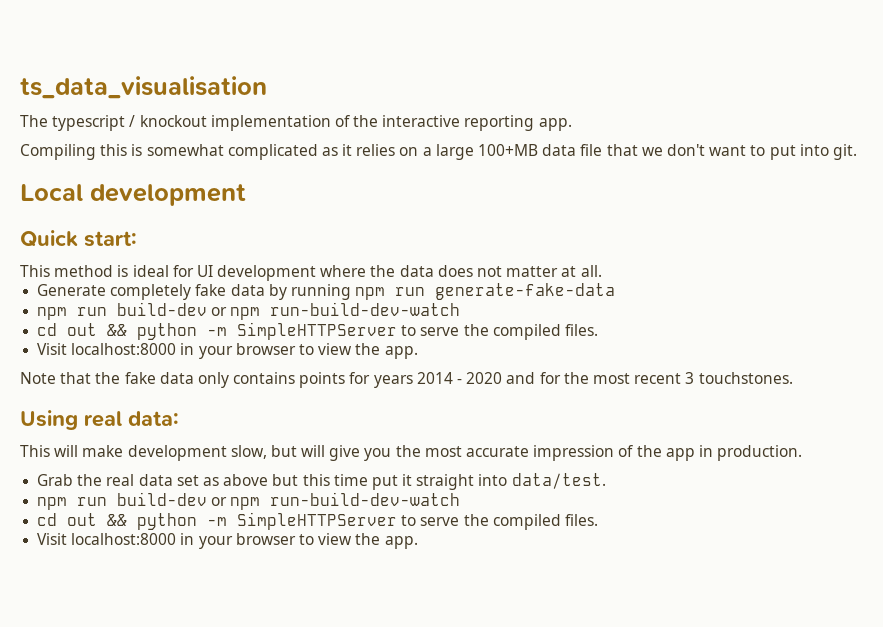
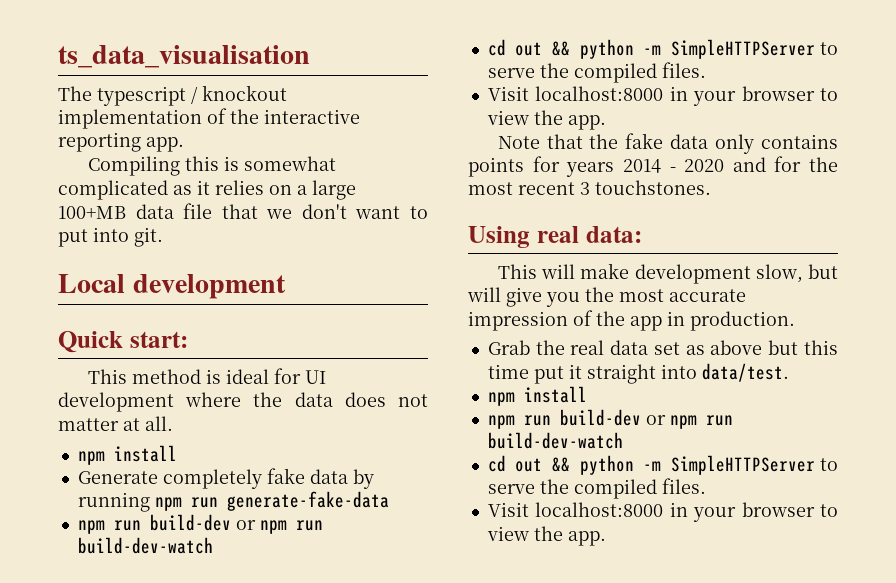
  This method is ideal for UI development where the data does not matter at all.
+ npm install
  Generate completely fake data by running npm run generate-fake-data
- npm run build-dev or npm run-build-dev-watch
+ npm run build-dev or npm run build-dev-watch
  Grab the real data set as above but this time put it straight into data/test.
- npm run build-dev or npm run-build-dev-watch
+ npm install
+ npm run build-dev or npm run build-dev-watch

